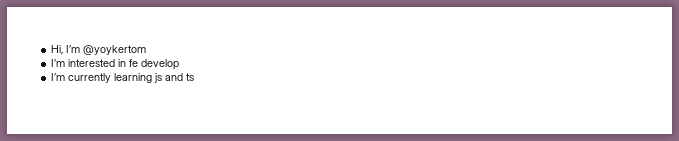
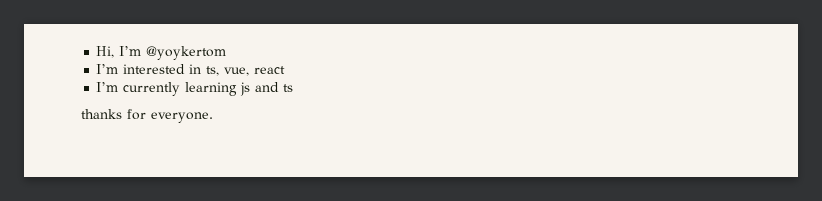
- I’m interested in fe develop
+ I’m interested in ts, vue, react
+ thanks for everyone.

